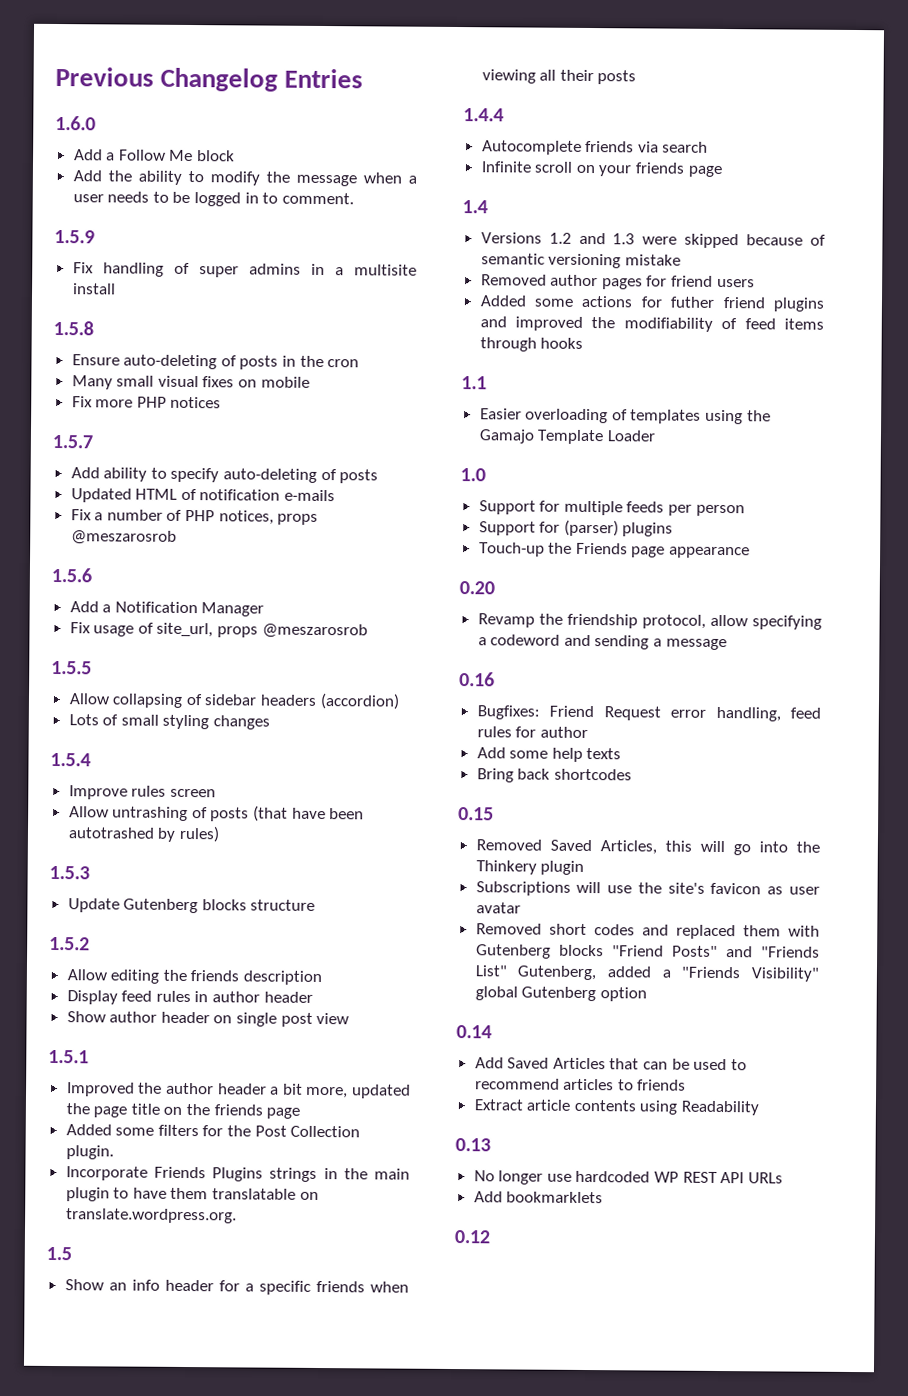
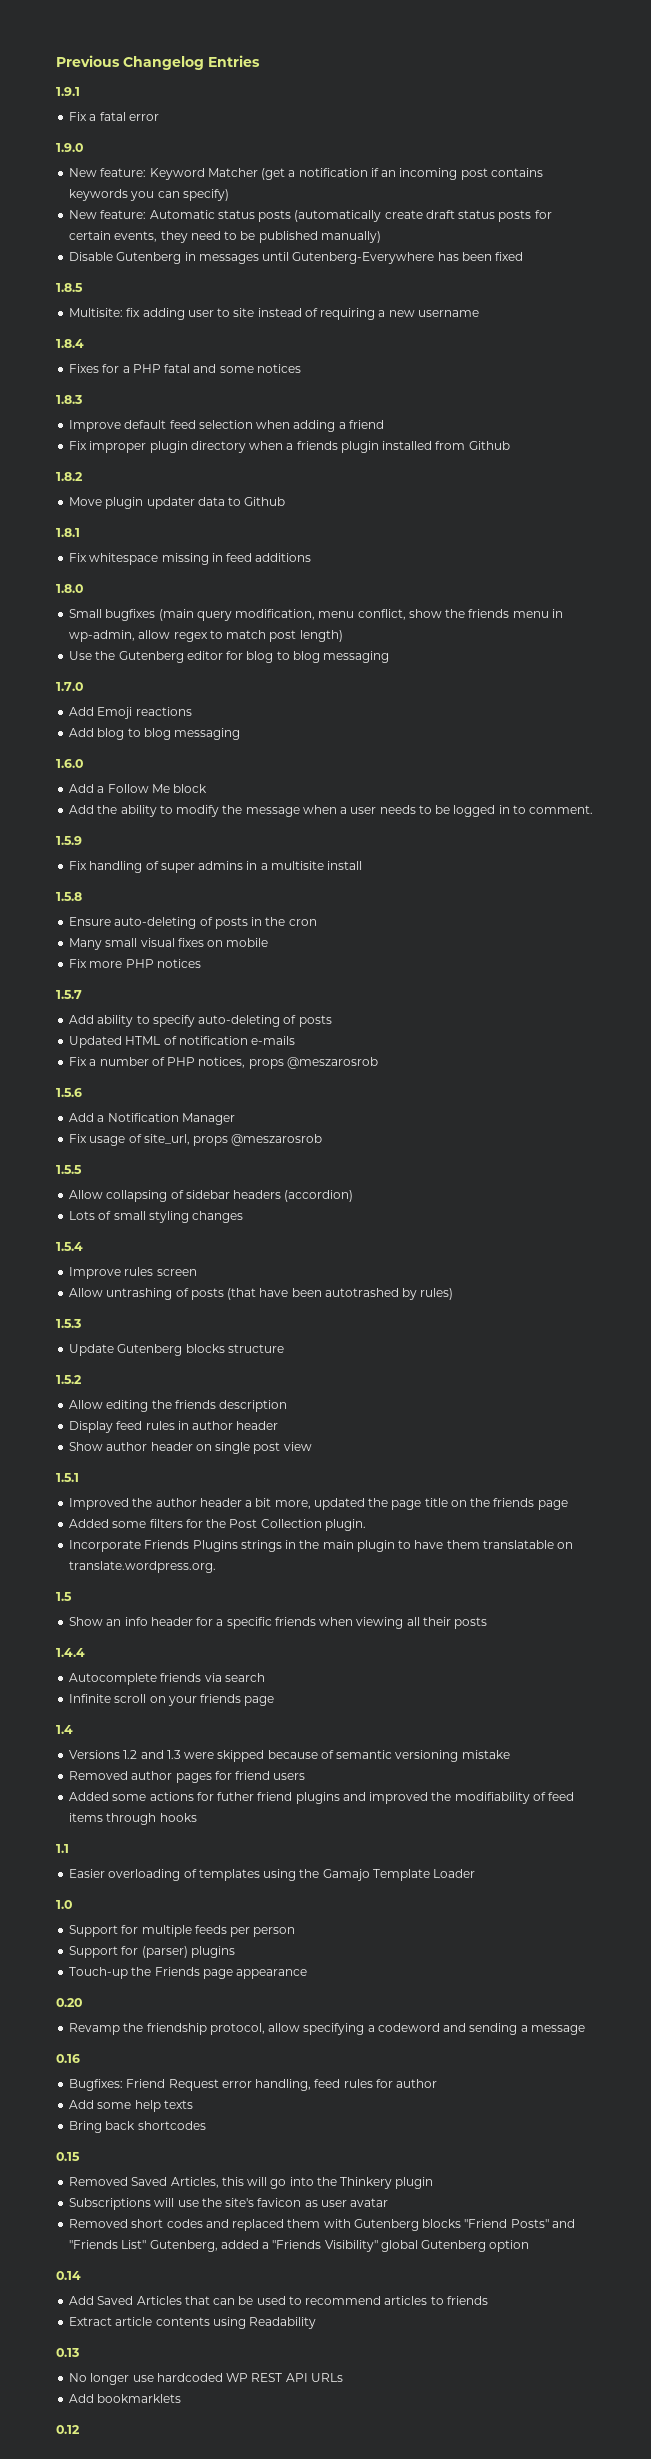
+ 1.9.1
+ Fix a fatal error
+ 1.9.0
+ New feature: Keyword Matcher (get a notification if an incoming post contains keywords you can specify)
+ New feature: Automatic status posts (automatically create draft status posts for certain events, they need to be published manually)
+ Disable Gutenberg in messages until Gutenberg-Everywhere has been fixed
+ 1.8.5
+ Multisite: fix adding user to site instead of requiring a new username
+ 1.8.4
+ Fixes for a PHP fatal and some notices
+ 1.8.3
+ Improve default feed selection when adding a friend
+ Fix improper plugin directory when a friends plugin installed from Github
+ 1.8.2
+ Move plugin updater data to Github
+ 1.8.1
+ Fix whitespace missing in feed additions
+ 1.8.0
+ Small bugfixes (main query modification, menu conflict, show the friends menu in wp-admin, allow regex to match post length)
+ Use the Gutenberg editor for blog to blog messaging
+ 1.7.0
+ Add Emoji reactions
+ Add blog to blog messaging

